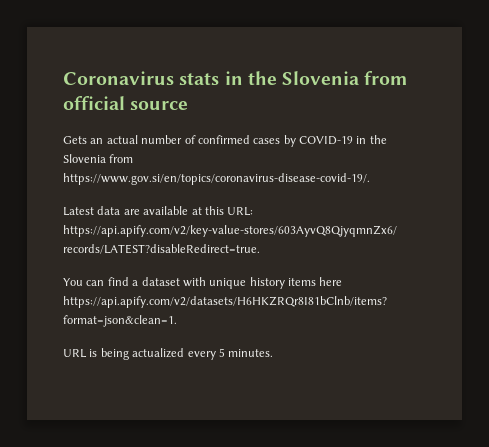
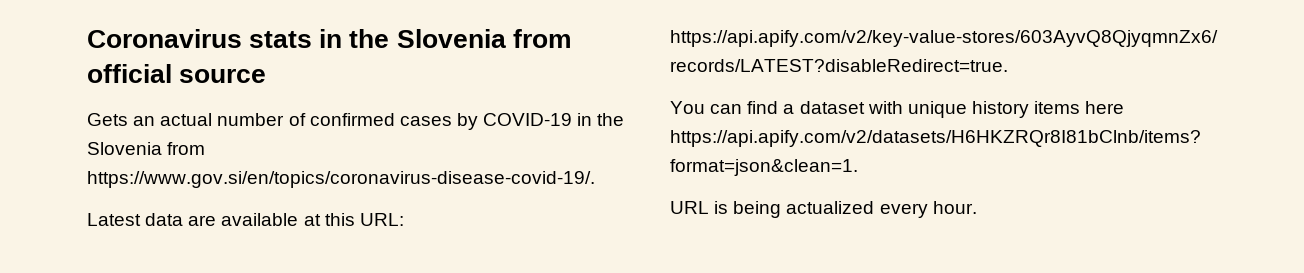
- URL is being actualized every 5 minutes.
+ URL is being actualized every hour.

